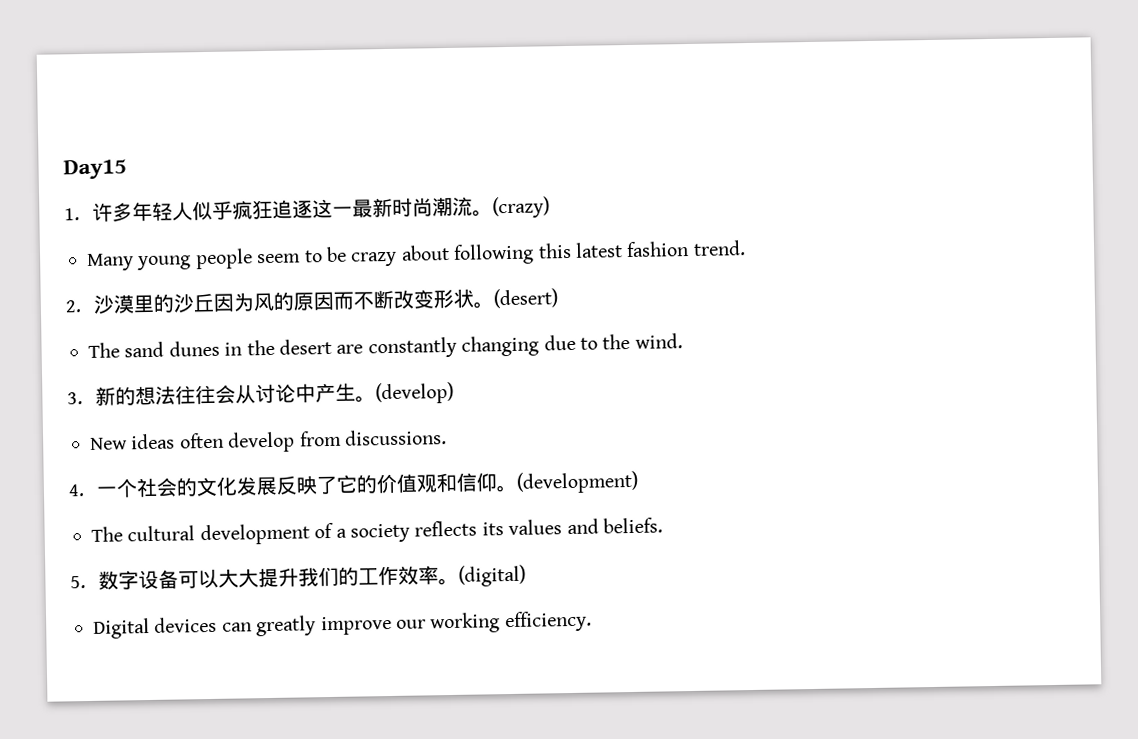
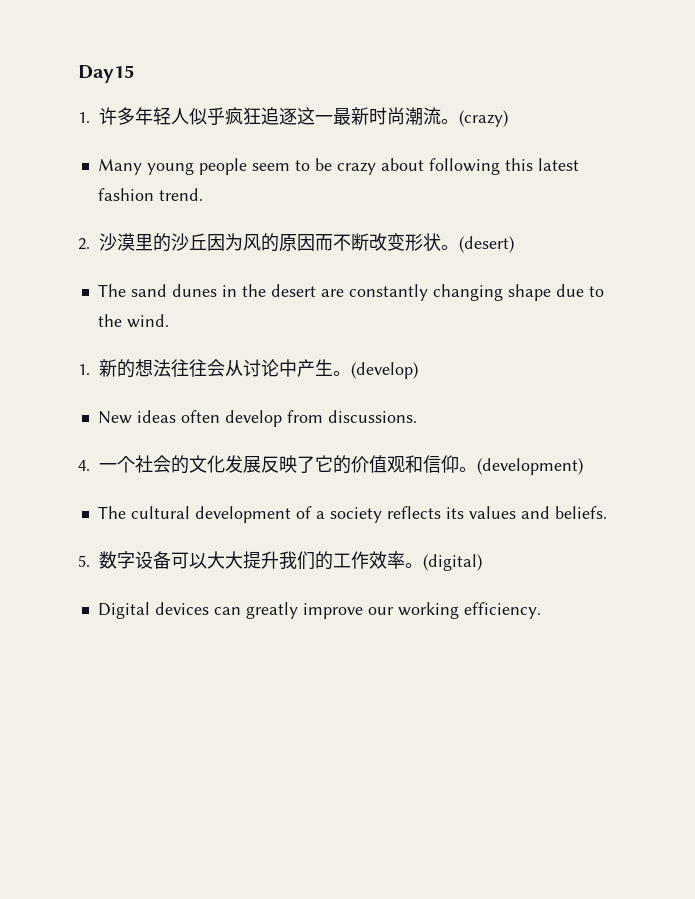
- The sand dunes in the desert are constantly changing due to the wind.
+ The sand dunes in the desert are constantly changing shape due to the wind.
- 3.新的想法往往会从讨论中产生。
+ 1.新的想法往往会从讨论中产生。

